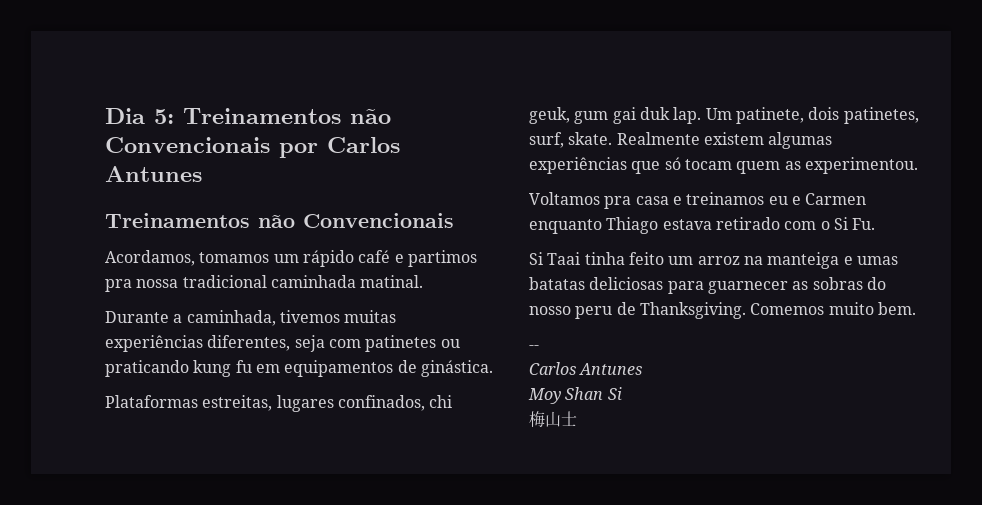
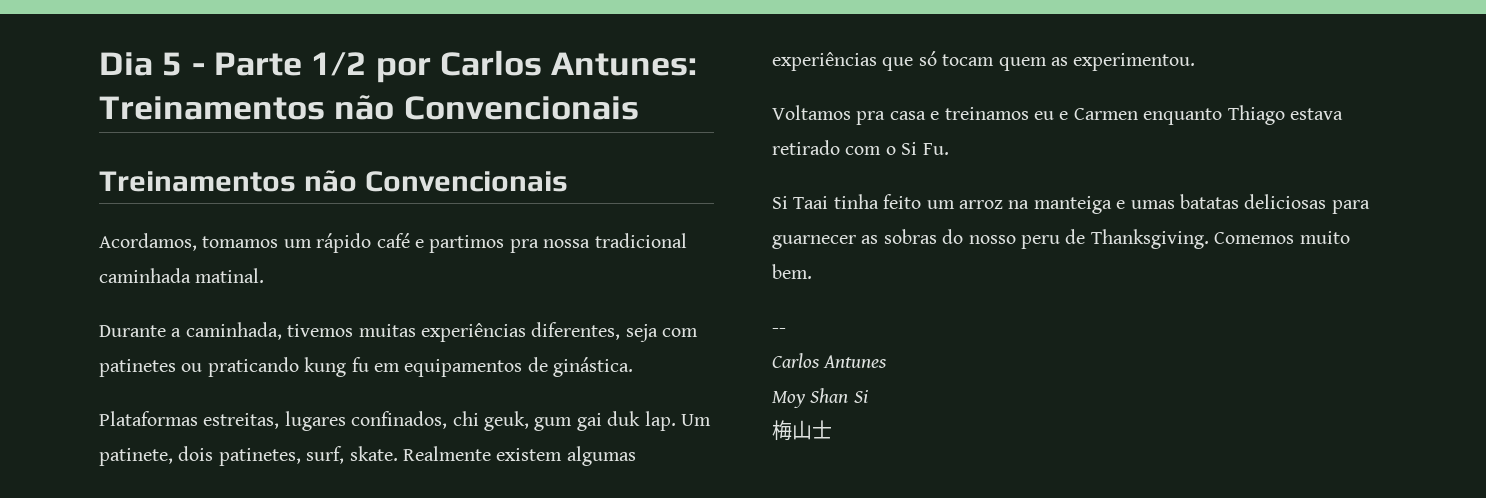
- Dia 5: Treinamentos não Convencionais por Carlos Antunes
+ Dia 5 - Parte 1/2 por Carlos Antunes: Treinamentos não Convencionais

